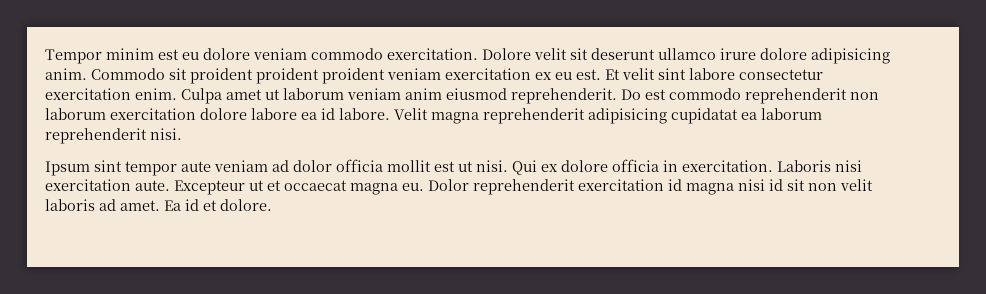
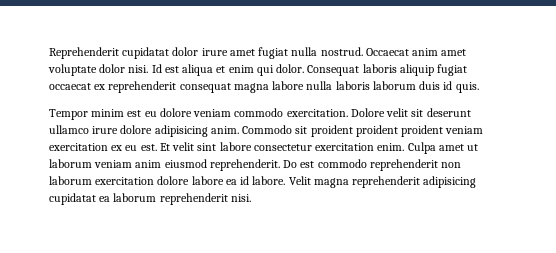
+ Reprehenderit cupidatat dolor irure amet fugiat nulla nostrud. Occaecat anim amet voluptate dolor nisi. Id est aliqua et enim qui dolor. Consequat laboris aliquip fugiat occaecat ex reprehenderit consequat magna labore nulla laboris laborum duis id quis.
- Ipsum sint tempor aute veniam ad dolor officia mollit est ut nisi. Qui ex dolore officia in exercitation. Laboris nisi exercitation aute. Excepteur ut et occaecat magna eu. Dolor reprehenderit exercitation id magna nisi id sit non velit laboris ad amet. Ea id et dolore.

